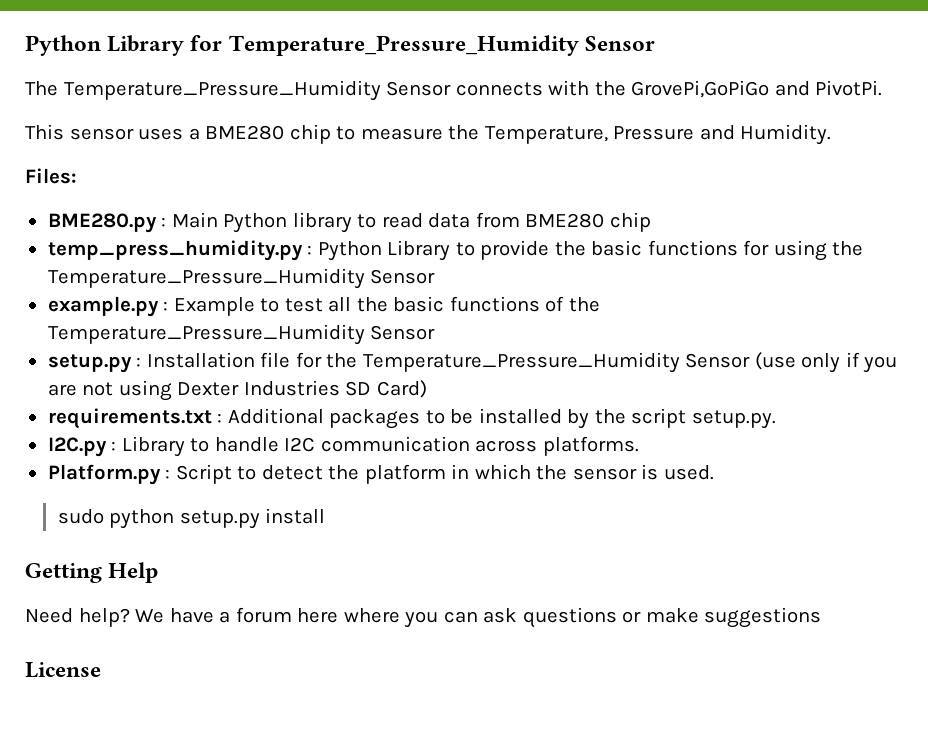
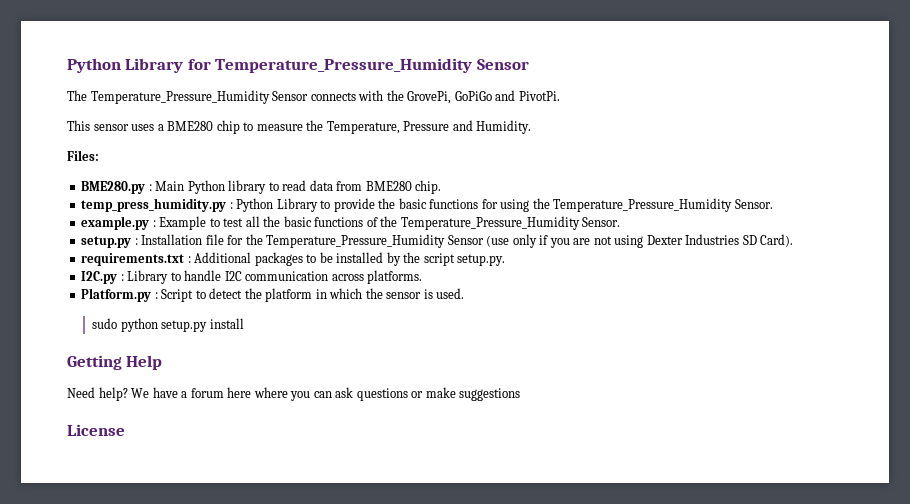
- The Temperature_Pressure_Humidity Sensor connects with the GrovePi,GoPiGo and PivotPi.
+ The Temperature_Pressure_Humidity Sensor connects with the GrovePi, GoPiGo and PivotPi.
- BME280.py : Main Python library to read data from BME280 chip
+ BME280.py : Main Python library to read data from BME280 chip.
- temp_press_humidity.py : Python Library to provide the basic functions for using the Temperature_Pressure_Humidity Sensor
+ temp_press_humidity.py : Python Library to provide the basic functions for using the Temperature_Pressure_Humidity Sensor.
- example.py : Example to test all the basic functions of the Temperature_Pressure_Humidity Sensor
+ example.py : Example to test all the basic functions of the Temperature_Pressure_Humidity Sensor.
- setup.py : Installation file for the Temperature_Pressure_Humidity Sensor (use only if you are not using Dexter Industries SD Card)
+ setup.py : Installation file for the Temperature_Pressure_Humidity Sensor (use only if you are not using Dexter Industries SD Card).

